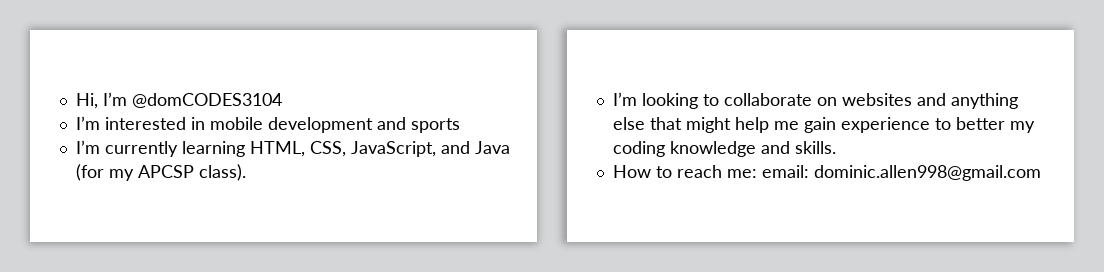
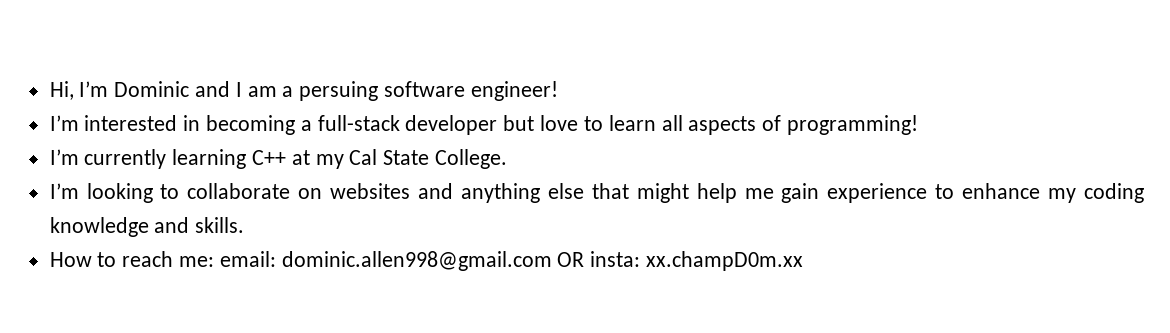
- Hi, I’m @domCODES3104
- I’m interested in mobile development and sports
- I’m currently learning HTML, CSS, JavaScript, and Java (for my APCSP class).
+ Hi, I’m Dominic and I am a persuing software engineer!
+ I’m interested in becoming a full-stack developer but love to learn all aspects of programming!
+ I’m currently learning C++ at my Cal State College.
- I’m looking to collaborate on websites and anything else that might help me gain experience to better my coding knowledge and skills.
+ I’m looking to collaborate on websites and anything else that might help me gain experience to enhance my coding knowledge and skills.
- How to reach me: email: dominic.allen998@gmail.com
+ How to reach me: email: dominic.allen998@gmail.com OR insta: xx.champD0m.xx

